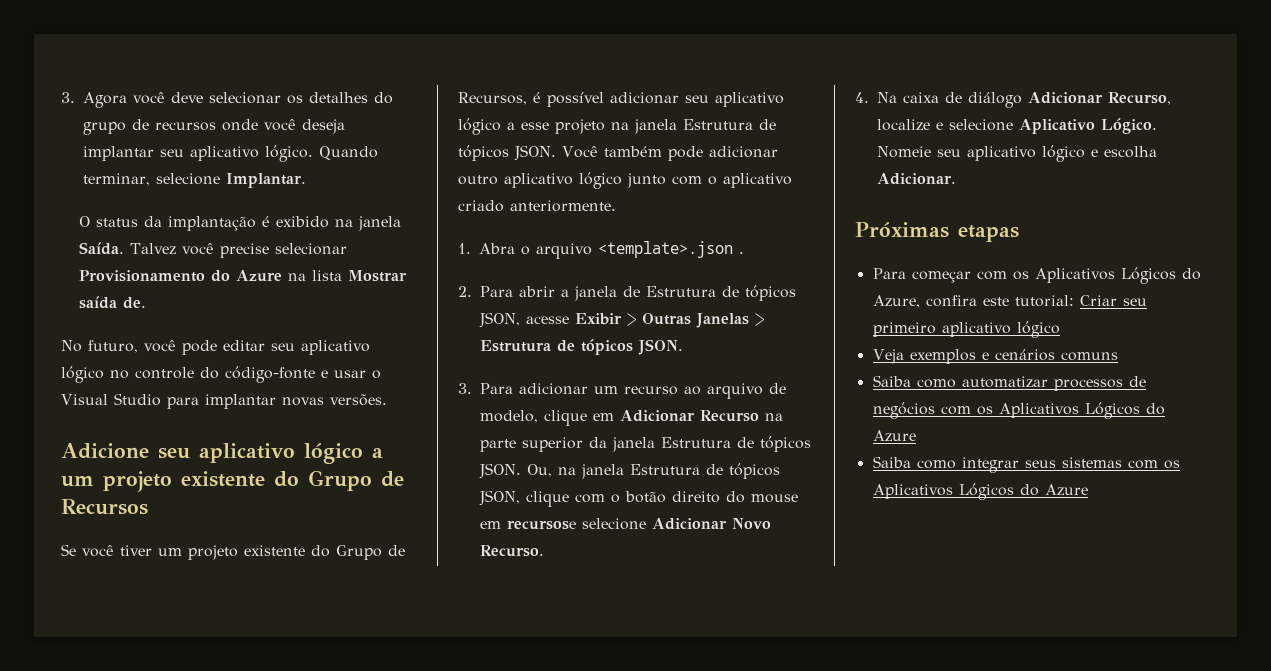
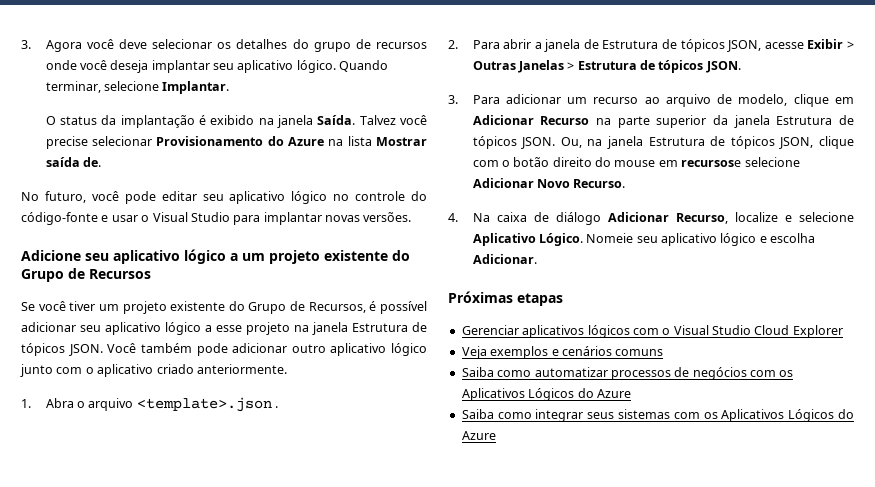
- Para começar com os Aplicativos Lógicos do Azure, confira este tutorial: Criar seu primeiro aplicativo lógico
+ Gerenciar aplicativos lógicos com o Visual Studio Cloud Explorer

